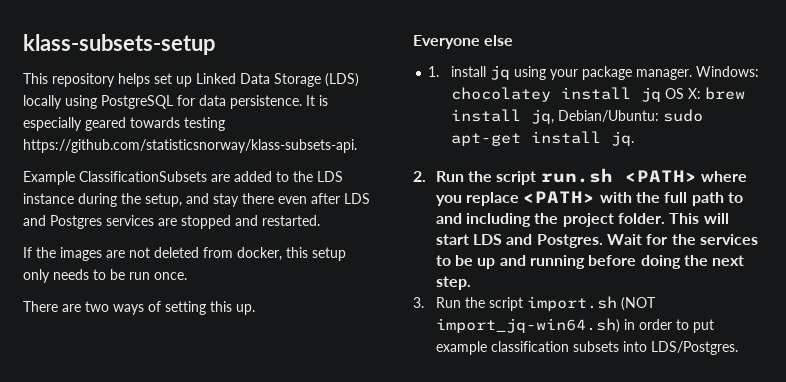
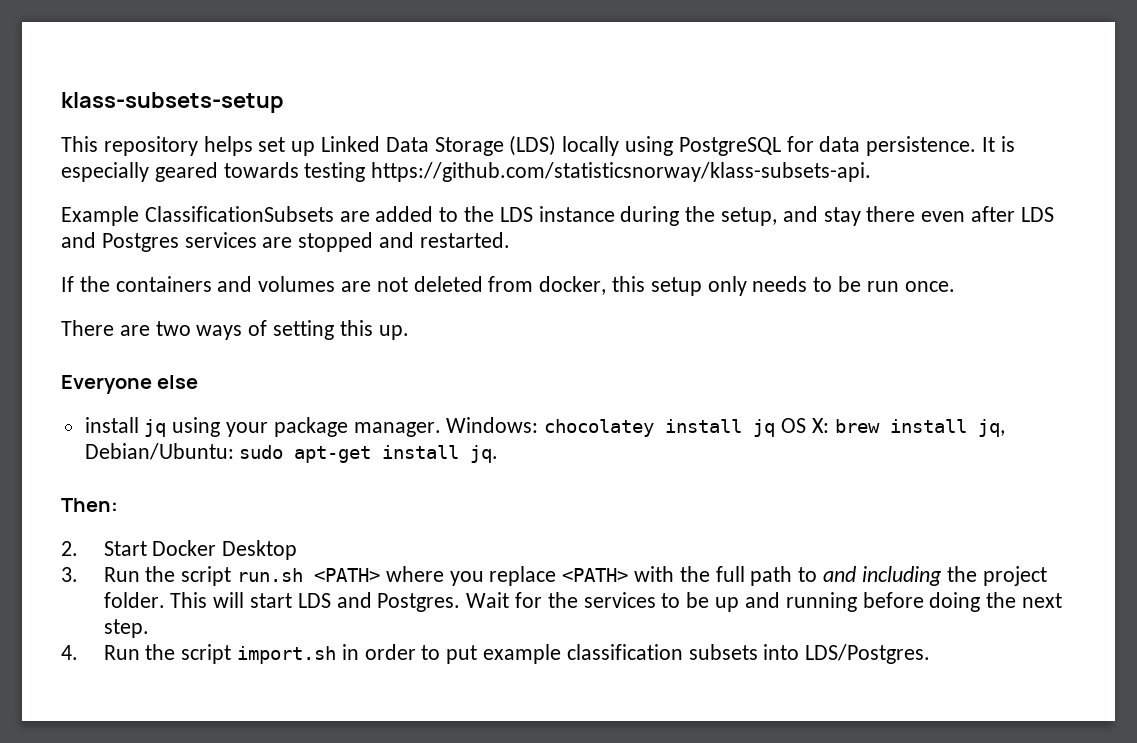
- If the images are not deleted from docker, this setup only needs to be run once.
+ If the containers and volumes are not deleted from docker, this setup only needs to be run once.
- 1. install jq using your package manager.
+ install jq using your package manager.
- 2. Run the script run.sh <PATH> where you replace <PATH> with the full path to and including the project folder.
+ Then:
+ 2. Start Docker Desktop
+ 3. Run the script run.sh <PATH> where you replace <PATH> with the full path to and including the project folder.
- 3. Run the script import.sh (NOT import_jq-win64.sh) in order to put example classification subsets into LDS/Postgres.
+ 4. Run the script import.sh in order to put example classification subsets into LDS/Postgres.

